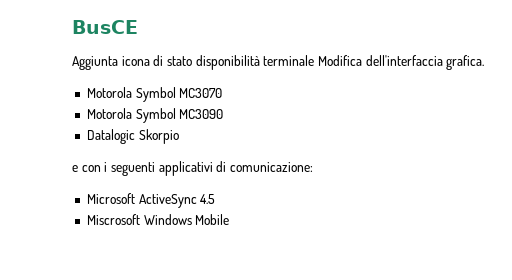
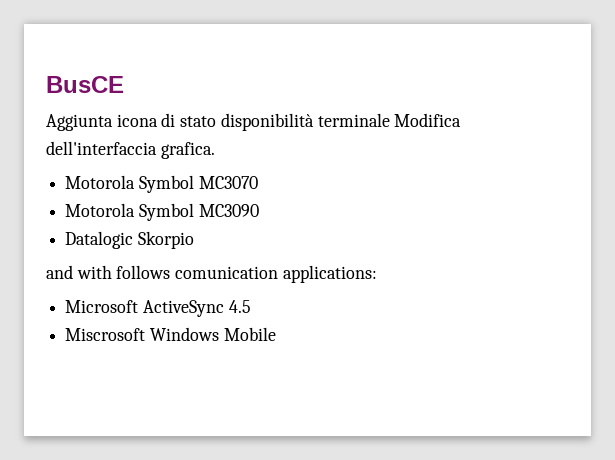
- e con i seguenti applicativi di comunicazione:
+ and with follows comunication applications:

